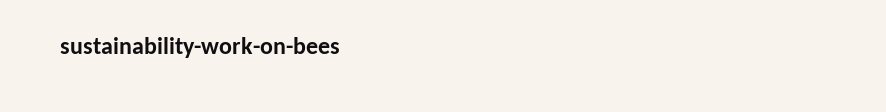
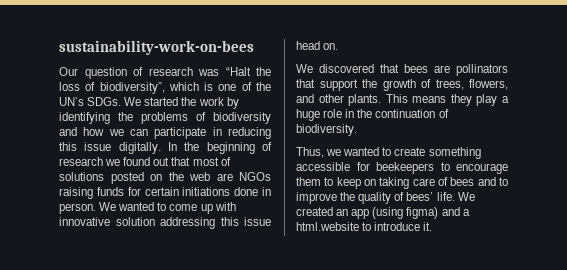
+ Our question of research was “Halt the loss of biodiversity”, which is one of the UN’s SDGs. We started the work by identifying the problems of biodiversity and how we can participate in reducing this issue digitally. In the beginning of research we found out that most of solutions posted on the web are NGOs raising funds for certain initiations done in person. We wanted to come up with innovative solution addressing this issue head on.
+ We discovered that bees are pollinators that support the growth of trees, flowers, and other plants. This means they play a huge role in the continuation of biodiversity.
+ Thus, we wanted to create something accessible for beekeepers to encourage them to keep on taking care of bees and to improve the quality of bees’ life. We created an app (using figma) and a html.website to introduce it.

